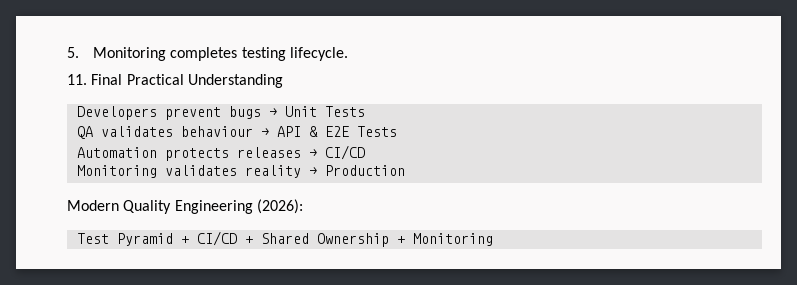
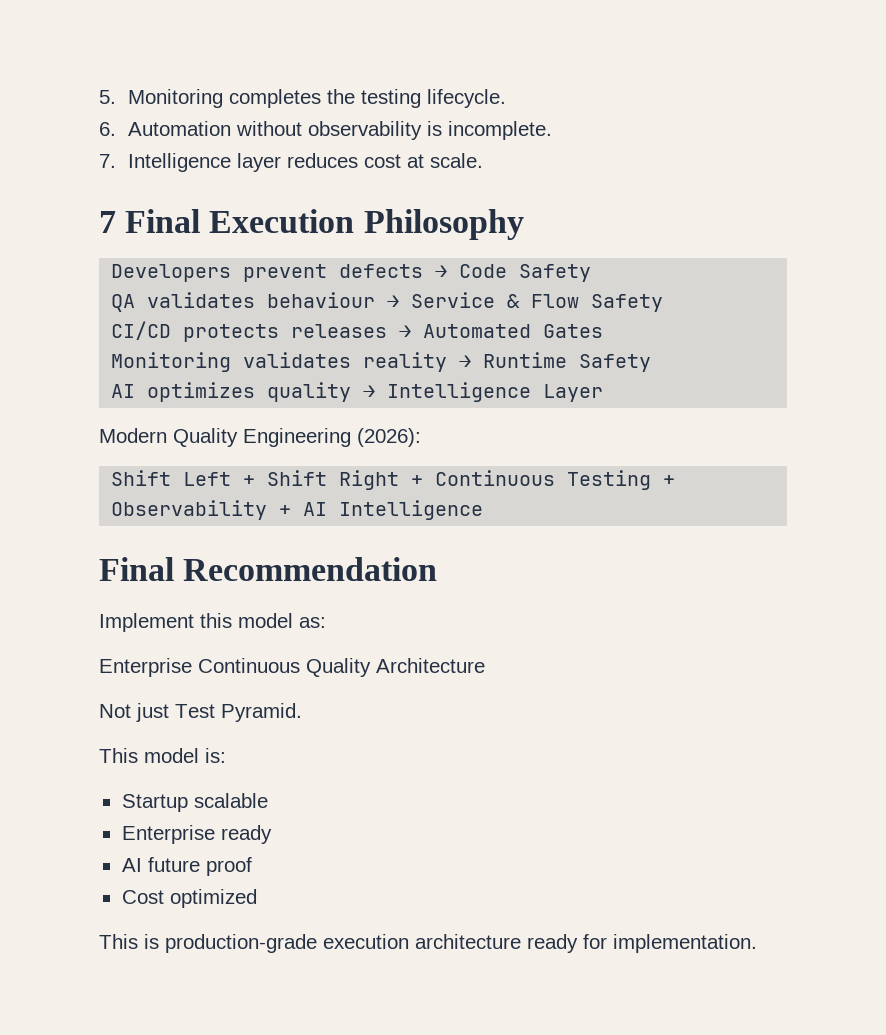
- 5. Monitoring completes testing lifecycle.
+ 5. Monitoring completes the testing lifecycle.
- 11. Final Practical Understanding
- Developers prevent bugs → Unit Tests
+ 6. Automation without observability is incomplete.
+ 7. Intelligence layer reduces cost at scale.
+ 7 Final Execution Philosophy
+ Developers prevent defects → Code Safety
- QA validates behaviour → API & E2E Tests
- Automation protects releases → CI/CD
+ QA validates behaviour → Service & Flow Safety
+ CI/CD protects releases → Automated Gates
- Monitoring validates reality → Production
+ Monitoring validates reality → Runtime Safety
+ AI optimizes quality → Intelligence Layer
  Modern Quality Engineering (2026):
- Test Pyramid + CI/CD + Shared Ownership + Monitoring
+ Shift Left + Shift Right + Continuous Testing + Observability + AI Intelligence
+ Final Recommendation
+ Implement this model as:
+ Enterprise Continuous Quality Architecture
+ Not just Test Pyramid.
+ This model is:
+ Startup scalable
+ Enterprise ready
+ AI future proof
+ Cost optimized
+ This is production-grade execution architecture ready for implementation.

